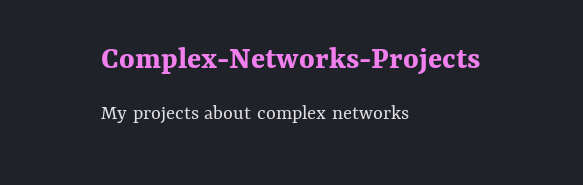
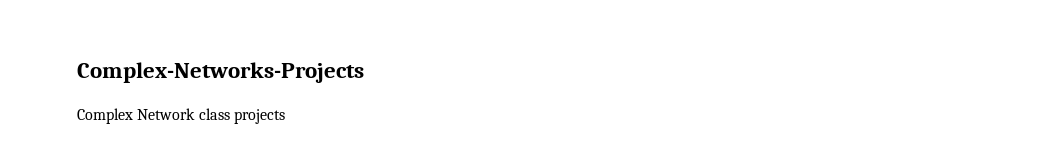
- My projects about complex networks
+ Complex Network class projects

